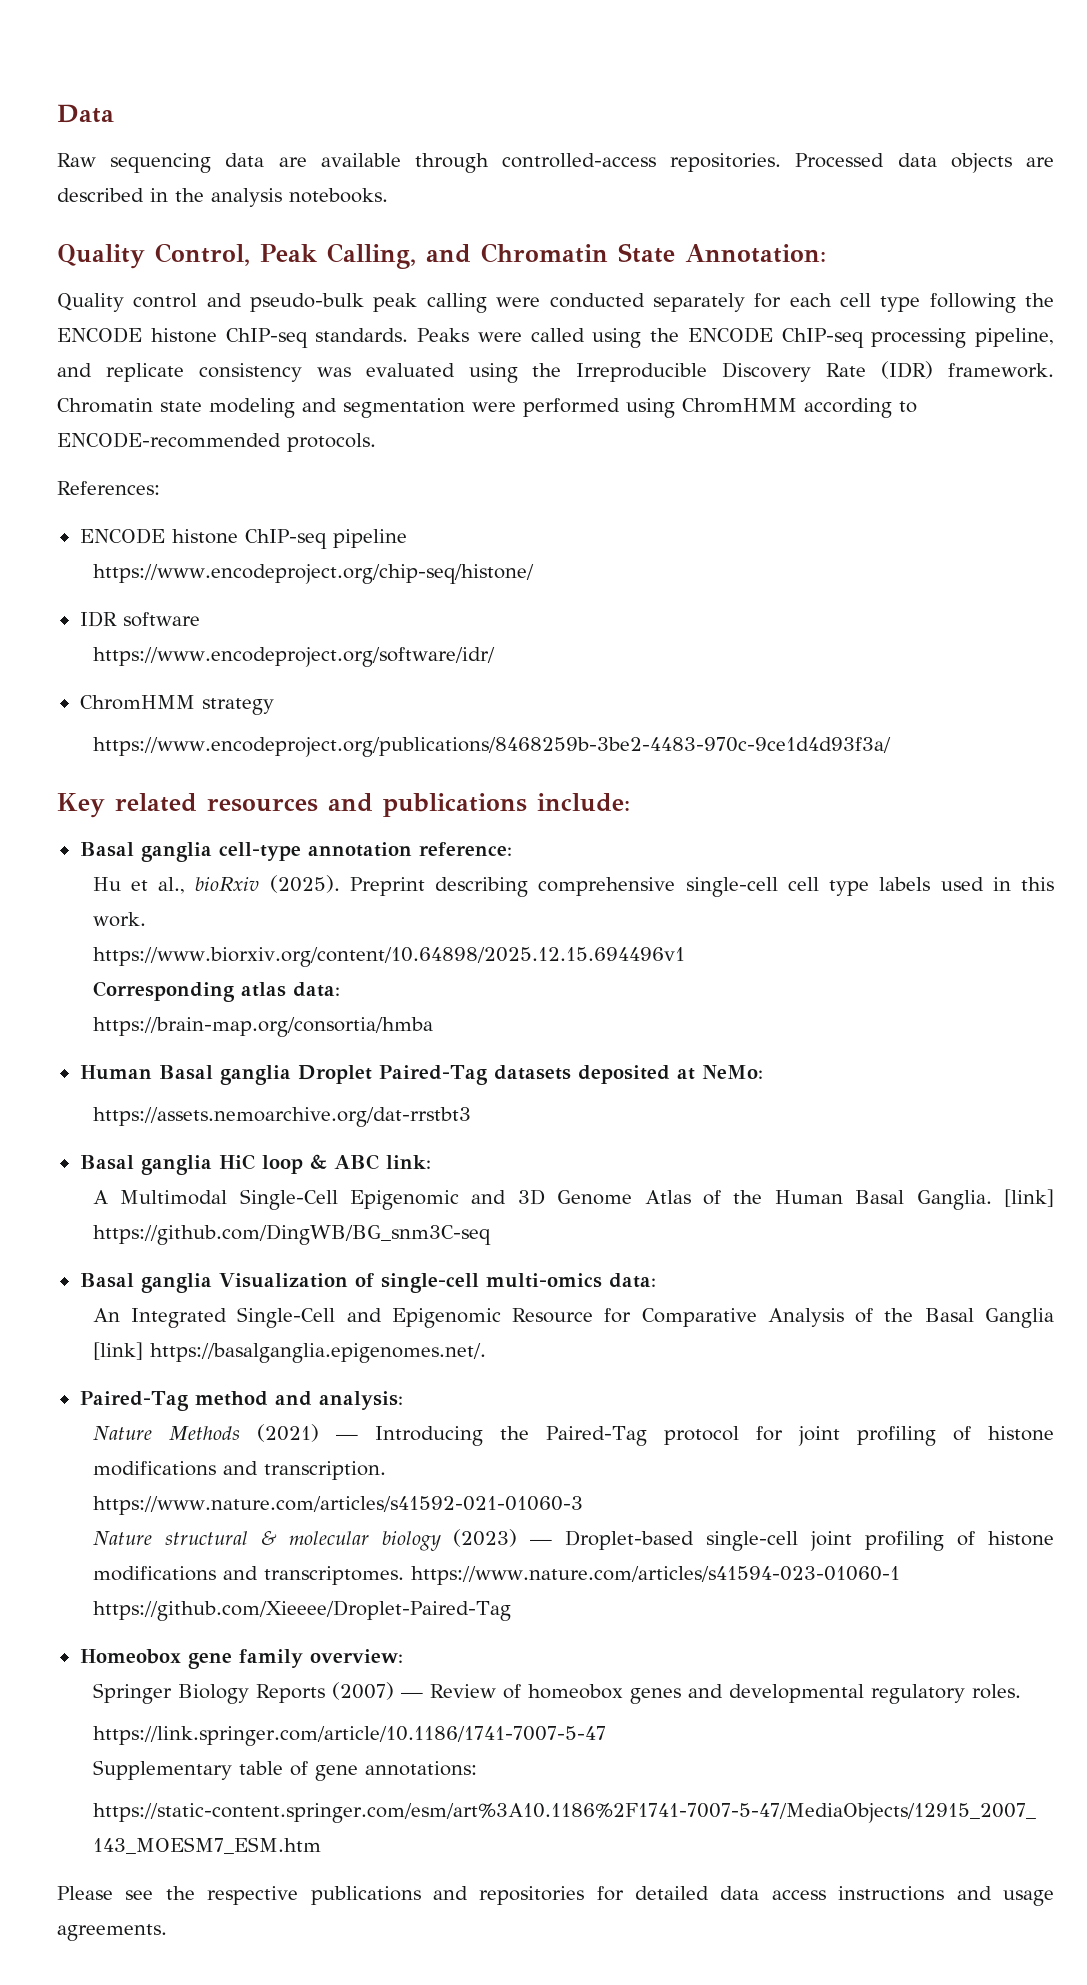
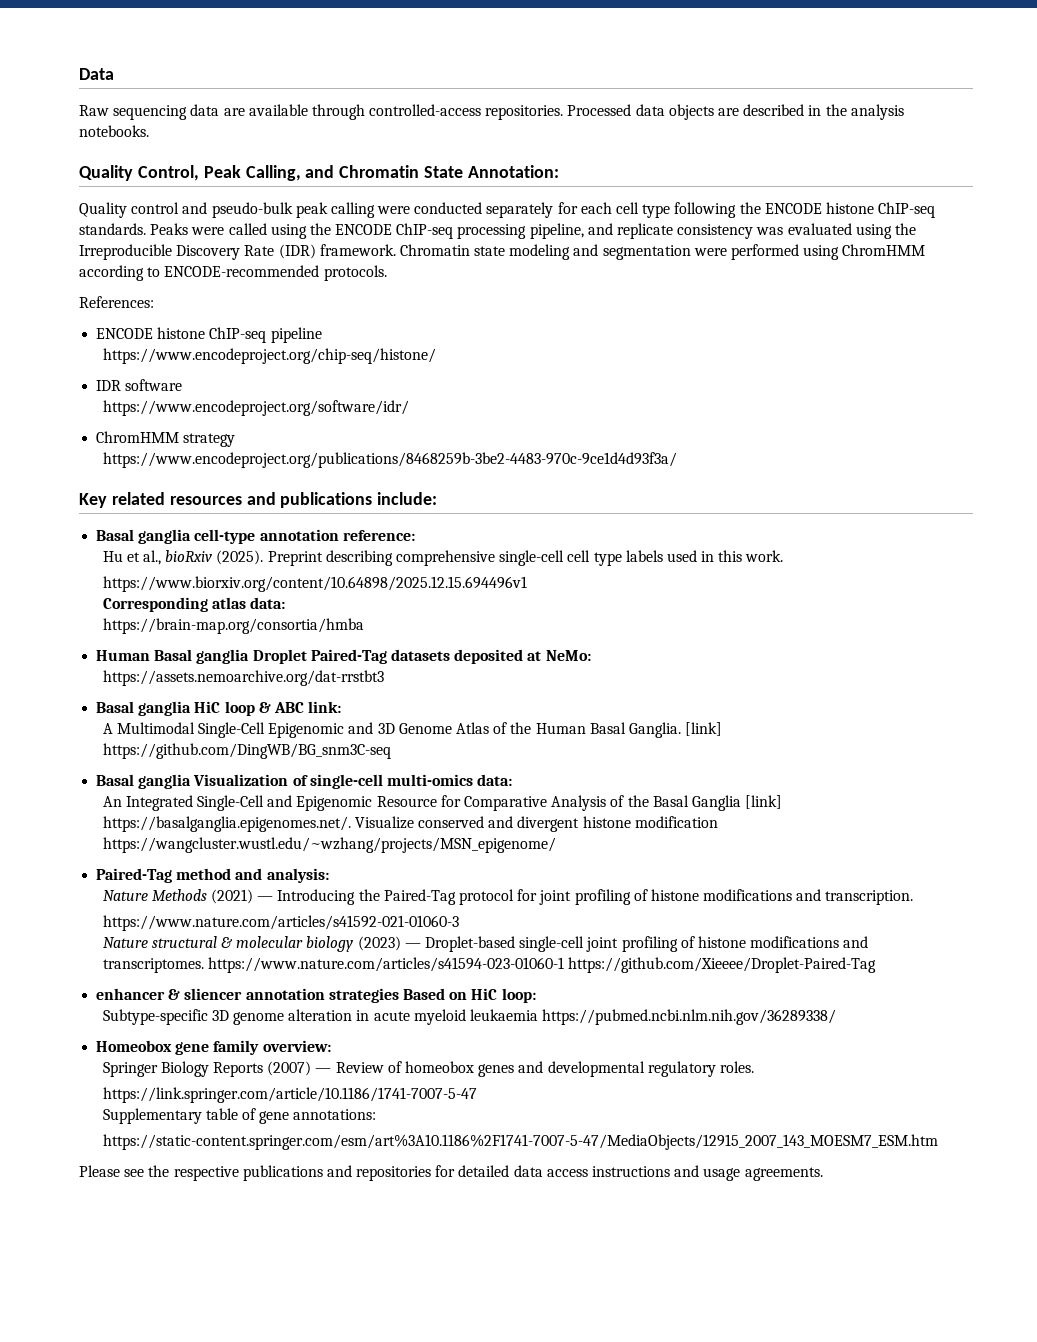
- An Integrated Single-Cell and Epigenomic Resource for Comparative Analysis of the Basal Ganglia [link] https://basalganglia.epigenomes.net/.
+ An Integrated Single-Cell and Epigenomic Resource for Comparative Analysis of the Basal Ganglia [link] https://basalganglia.epigenomes.net/. Visualize conserved and divergent histone modification https://wangcluster.wustl.edu/~wzhang/projects/MSN_epigenome/
+ enhancer & sliencer annotation strategies Based on HiC loop:
+ Subtype-specific 3D genome alteration in acute myeloid leukaemia https://pubmed.ncbi.nlm.nih.gov/36289338/

